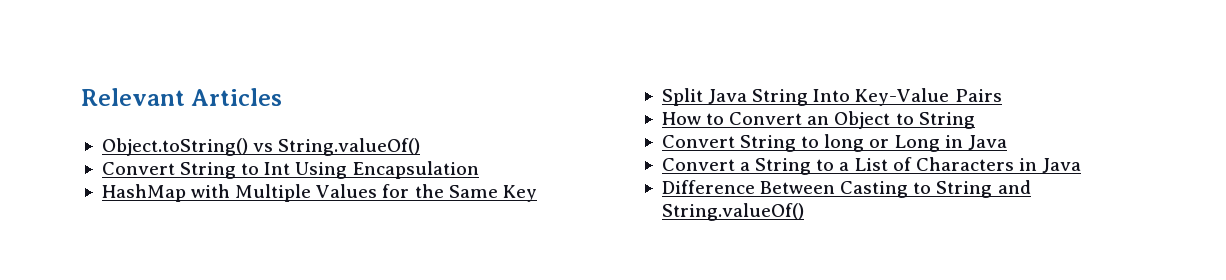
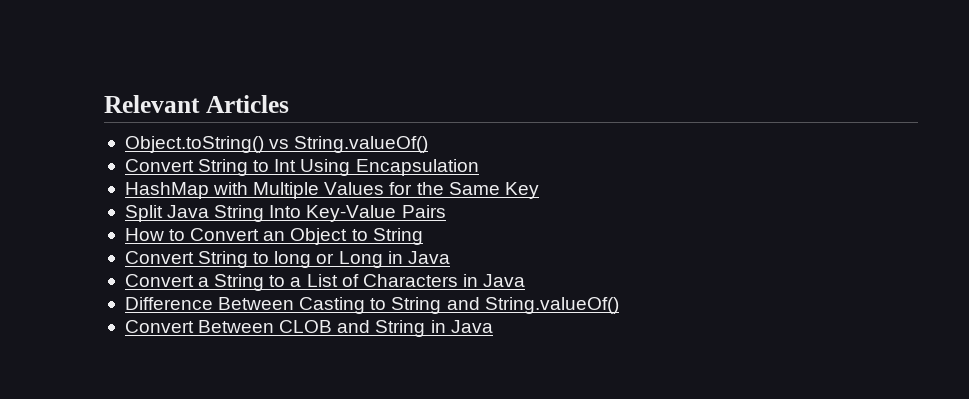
+ Convert Between CLOB and String in Java

